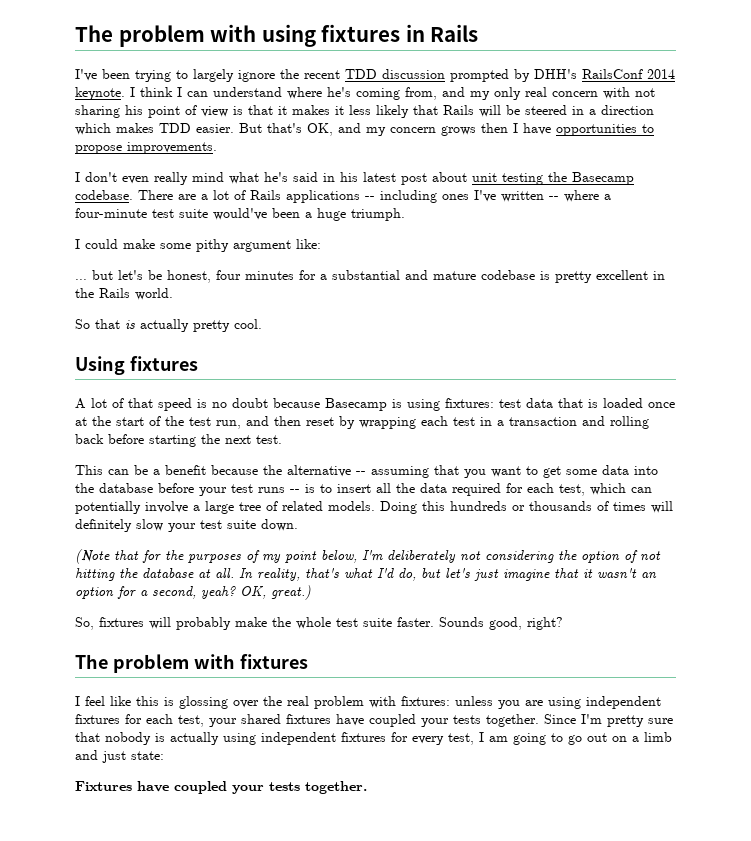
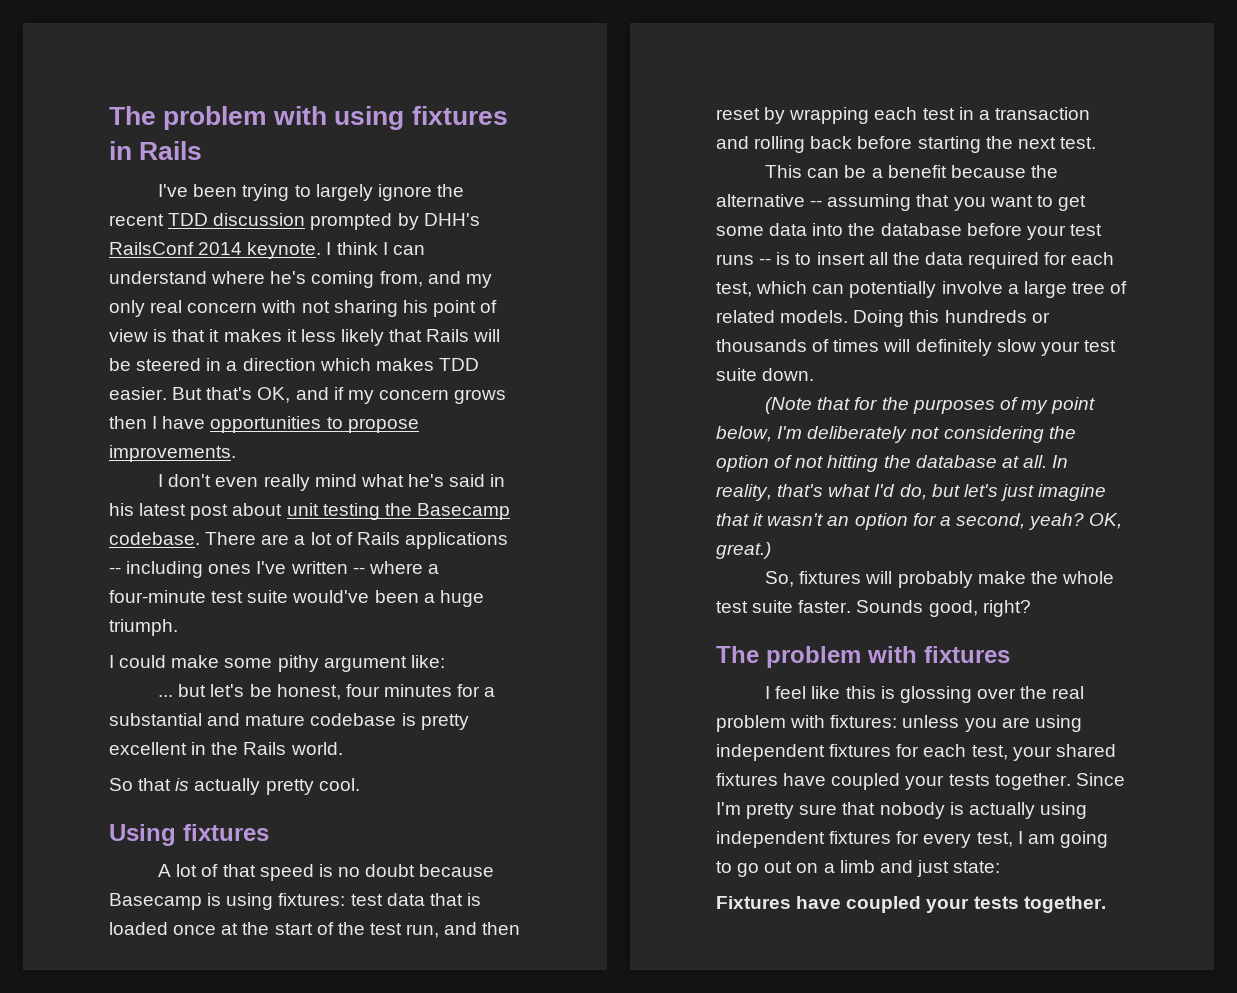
- But that's OK, and my concern grows then I have opportunities to propose improvements.
+ But that's OK, and if my concern grows then I have opportunities to propose improvements.

